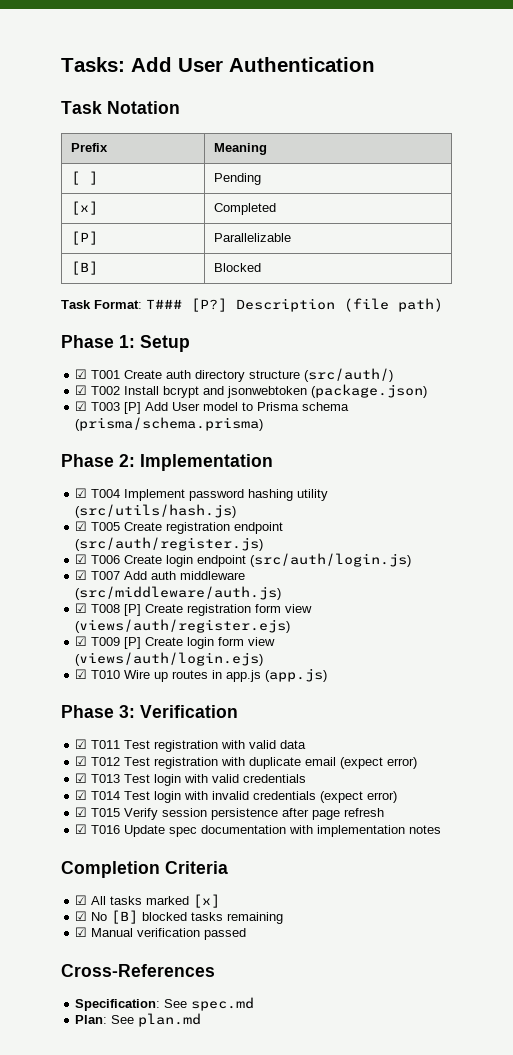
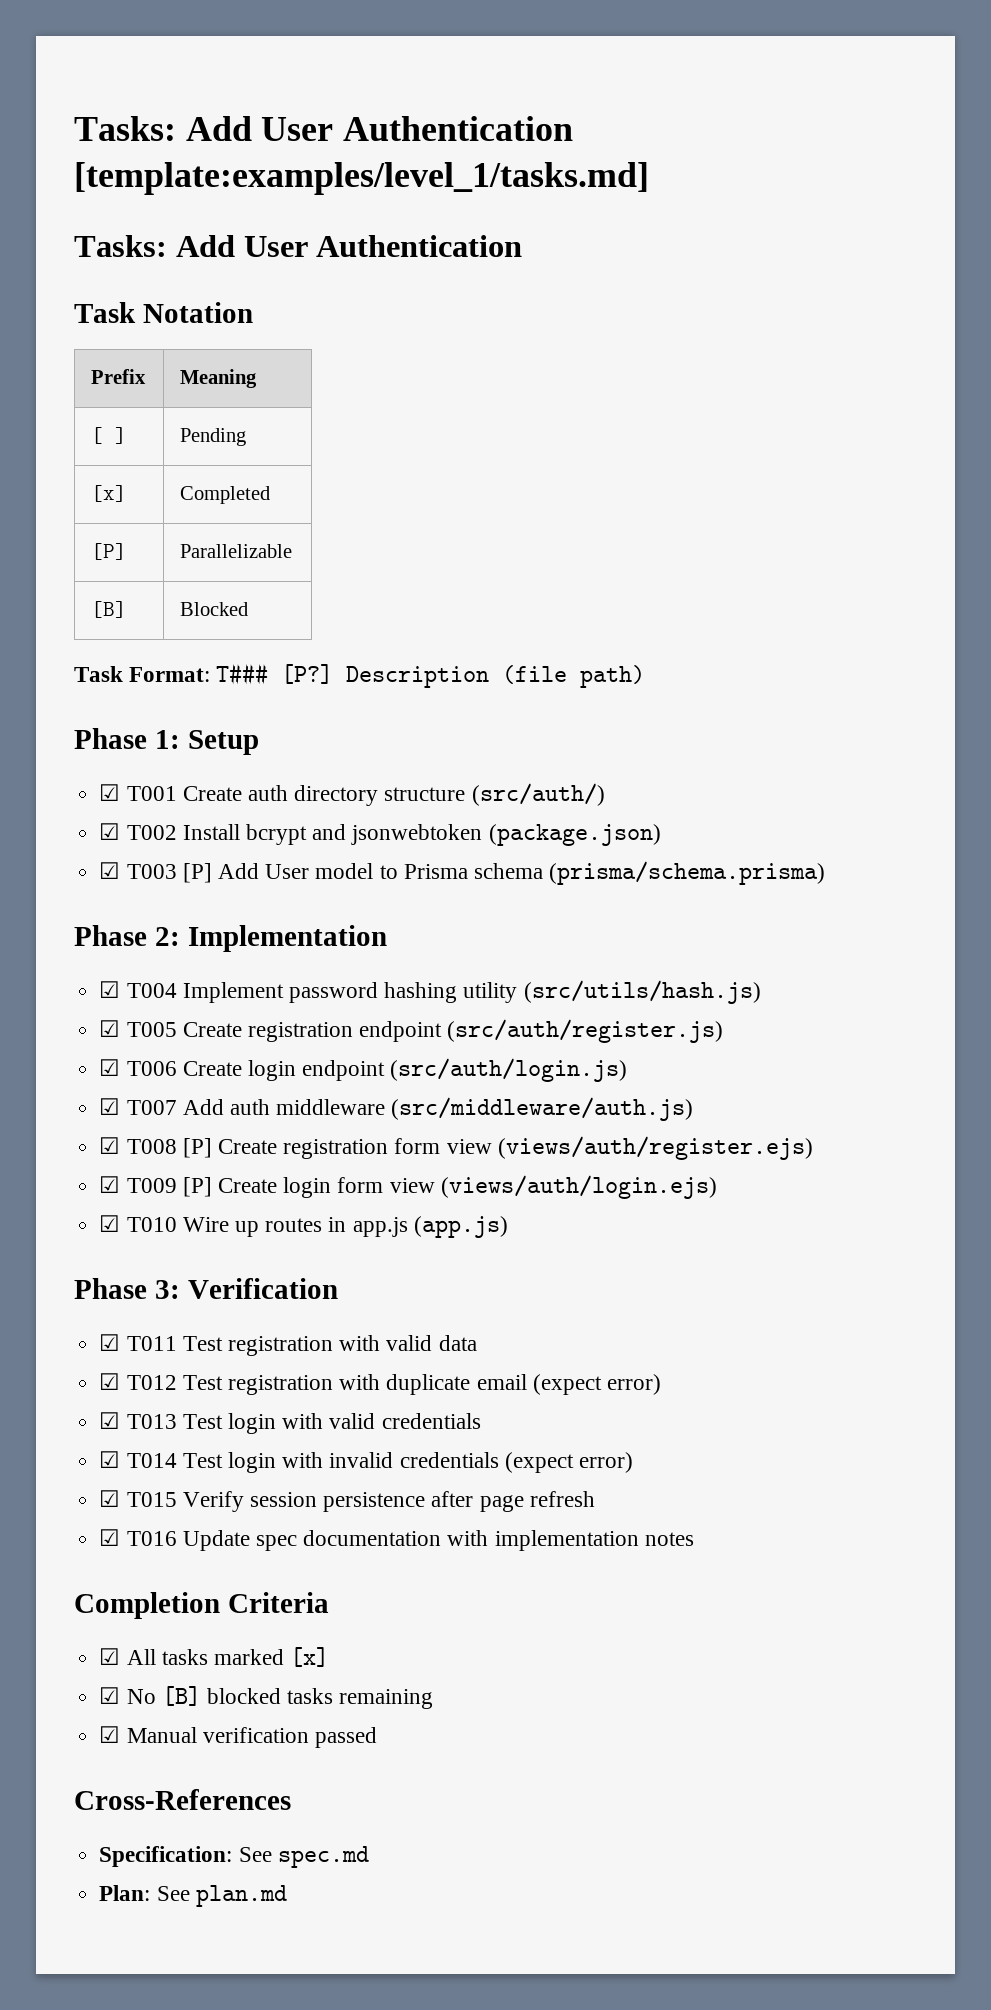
+ Tasks: Add User Authentication [template:examples/level_1/tasks.md]

